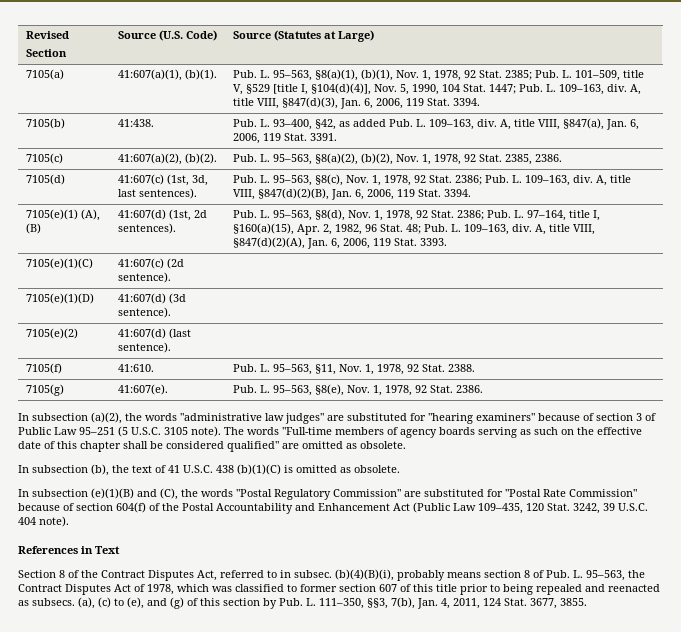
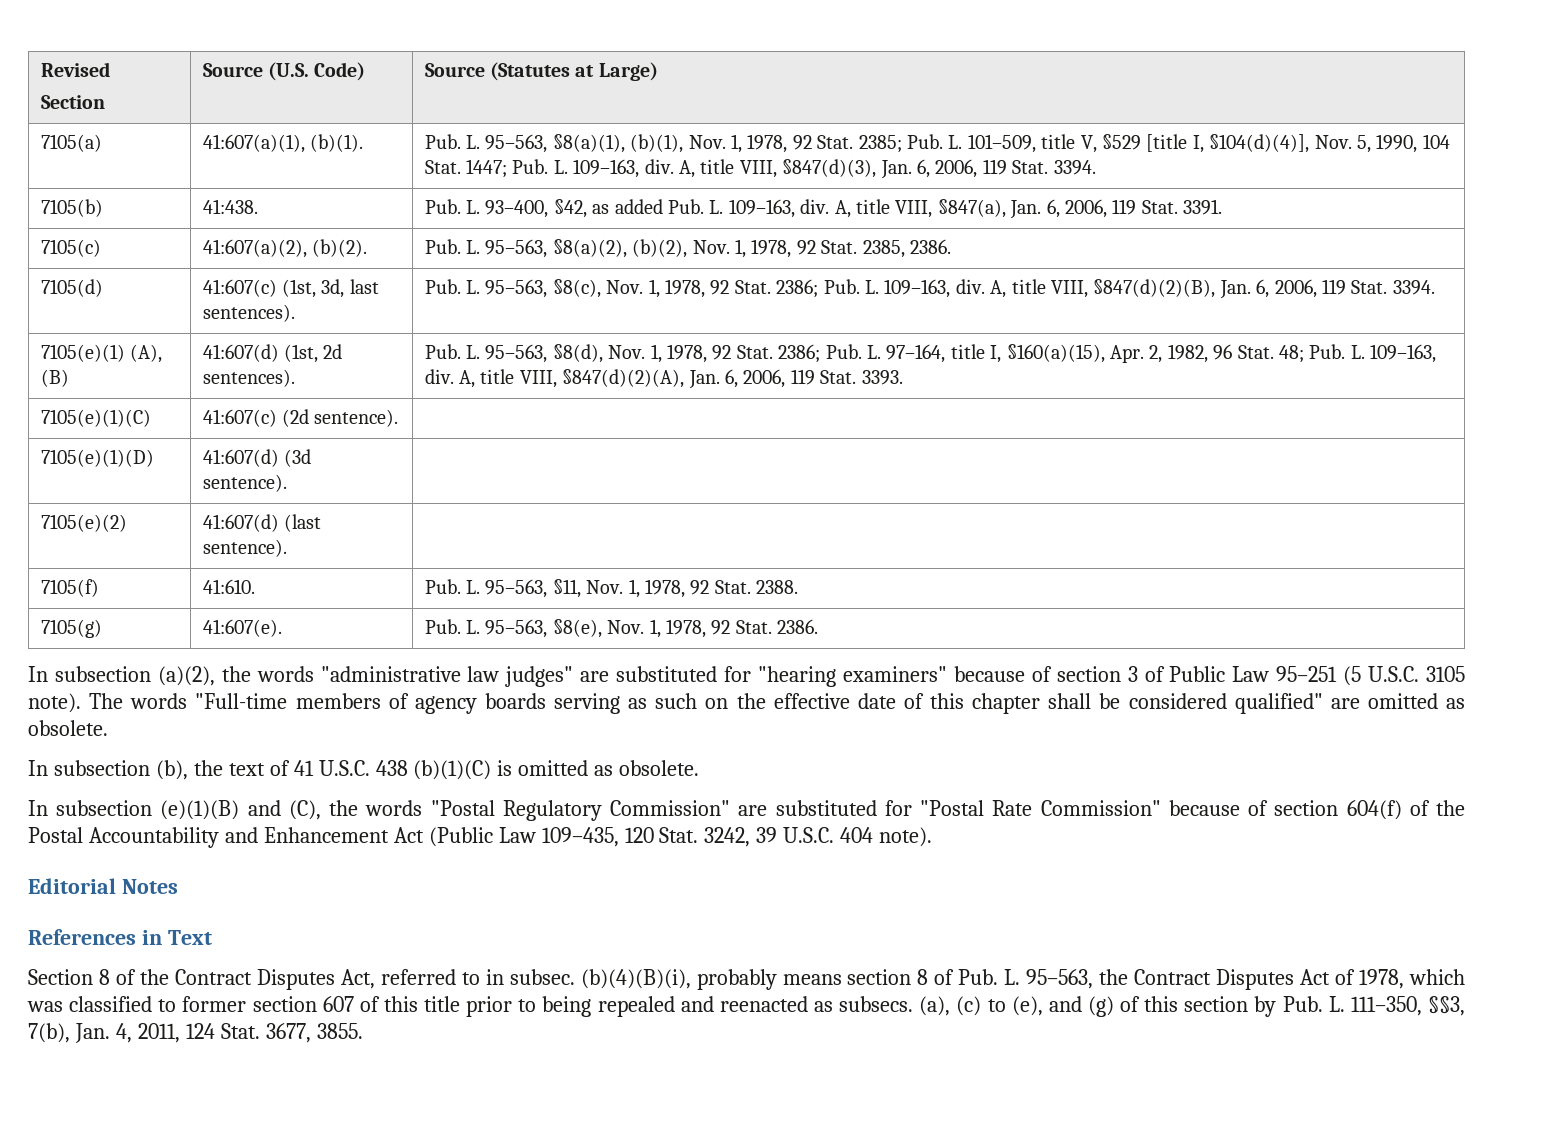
+ Editorial Notes

